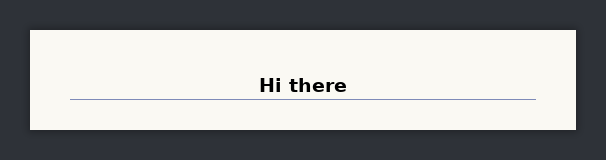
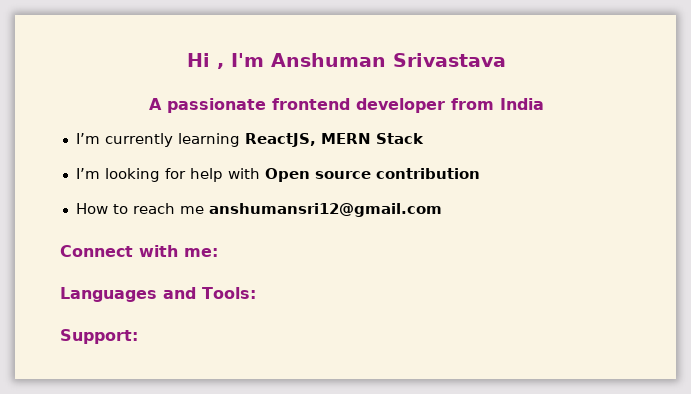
- Hi there
+ Hi , I'm Anshuman Srivastava
+ A passionate frontend developer from India
+ I’m currently learning ReactJS, MERN Stack
+ I’m looking for help with Open source contribution
+ How to reach me anshumansri12@gmail.com
+ Connect with me:
+ Languages and Tools:
+ Support:

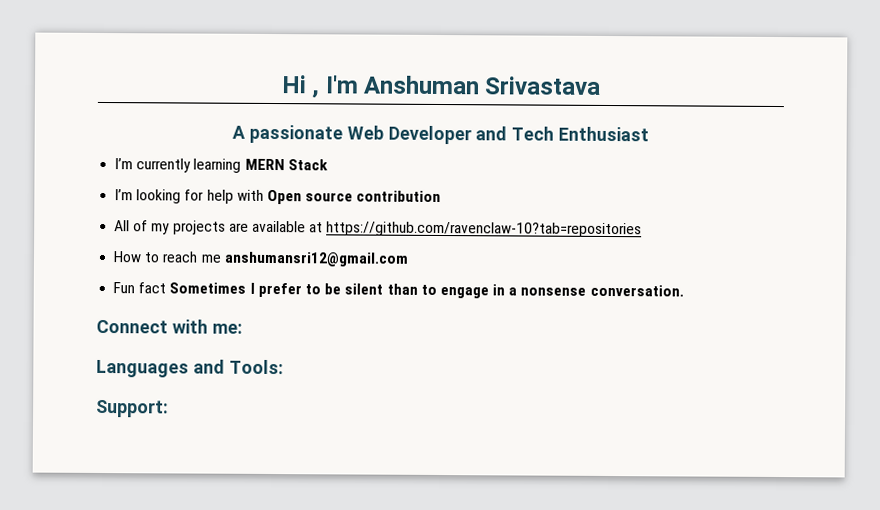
- A passionate frontend developer from India
+ A passionate Web Developer and Tech Enthusiast
- I’m currently learning ReactJS, MERN Stack
+ I’m currently learning MERN Stack
+ All of my projects are available at https://github.com/ravenclaw-10?tab=repositories
+ Fun fact Sometimes I prefer to be silent than to engage in a nonsense conversation.

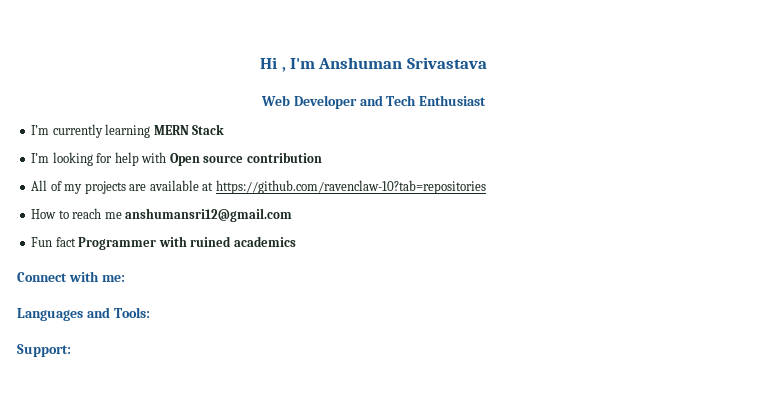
- A passionate Web Developer and Tech Enthusiast
+ Web Developer and Tech Enthusiast
- Fun fact Sometimes I prefer to be silent than to engage in a nonsense conversation.
+ Fun fact Programmer with ruined academics

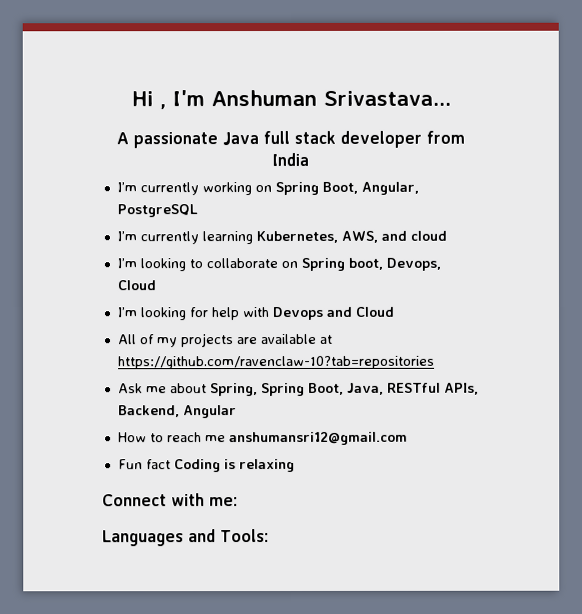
- Hi , I'm Anshuman Srivastava
- Web Developer and Tech Enthusiast
- I’m currently learning MERN Stack
+ Hi , I'm Anshuman Srivastava...
+ A passionate Java full stack developer from India
+ I’m currently working on Spring Boot, Angular, PostgreSQL
+ I’m currently learning Kubernetes, AWS, and cloud
+ I’m looking to collaborate on Spring boot, Devops, Cloud
- I’m looking for help with Open source contribution
+ I’m looking for help with Devops and Cloud
+ Ask me about Spring, Spring Boot, Java, RESTful APIs, Backend, Angular
- Fun fact Programmer with ruined academics
+ Fun fact Coding is relaxing
- Support:

